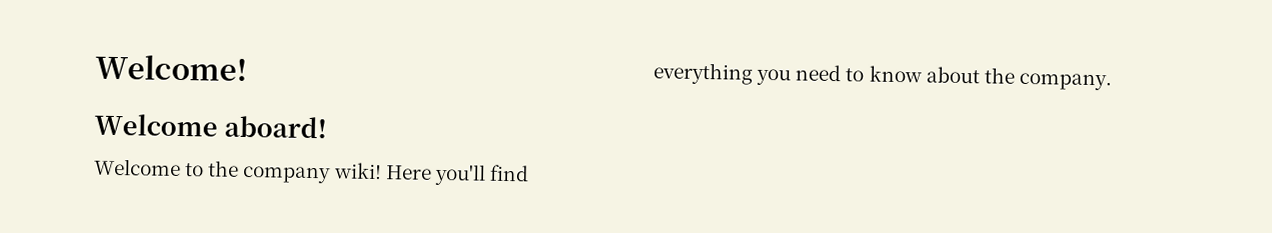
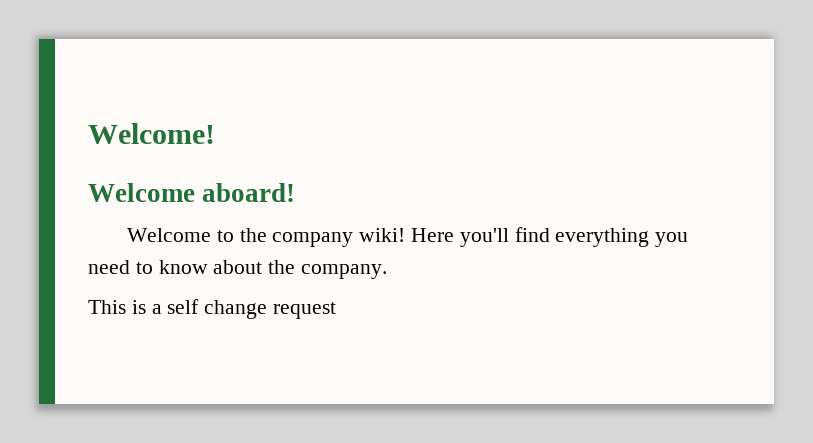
+ This is a self change request

